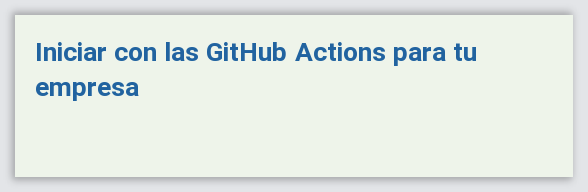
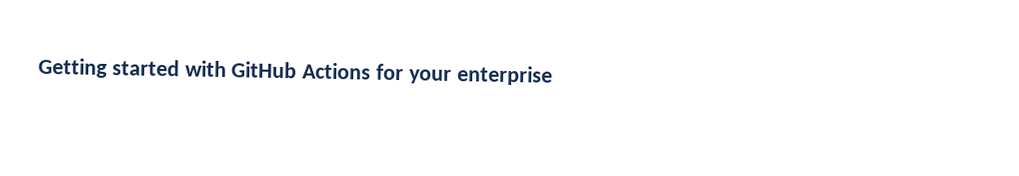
- Iniciar con las GitHub Actions para tu empresa
+ Getting started with GitHub Actions for your enterprise

